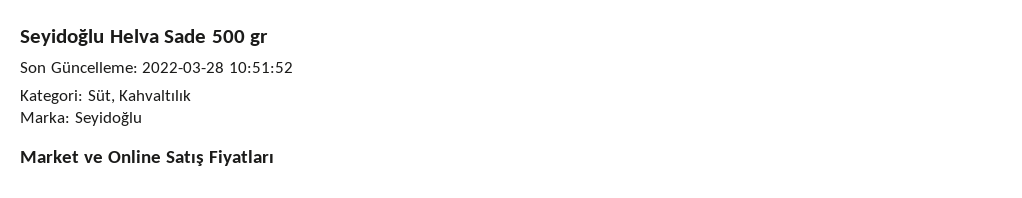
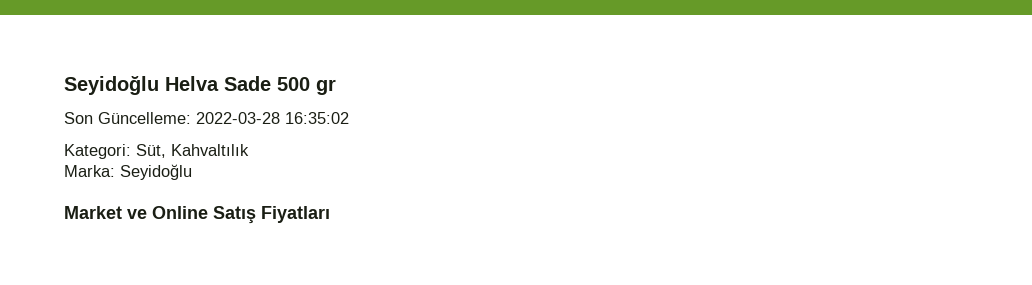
- Son Güncelleme: 2022-03-28 10:51:52
+ Son Güncelleme: 2022-03-28 16:35:02

